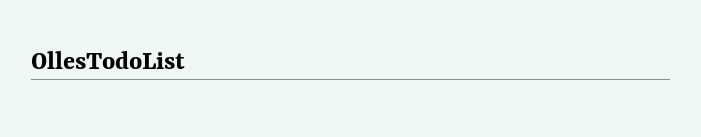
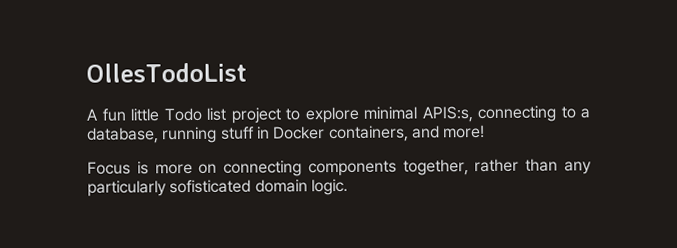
+ A fun little Todo list project to explore minimal APIS:s, connecting to a database, running stuff in Docker containers, and more!
+ Focus is more on connecting components together, rather than any particularly sofisticated domain logic.

